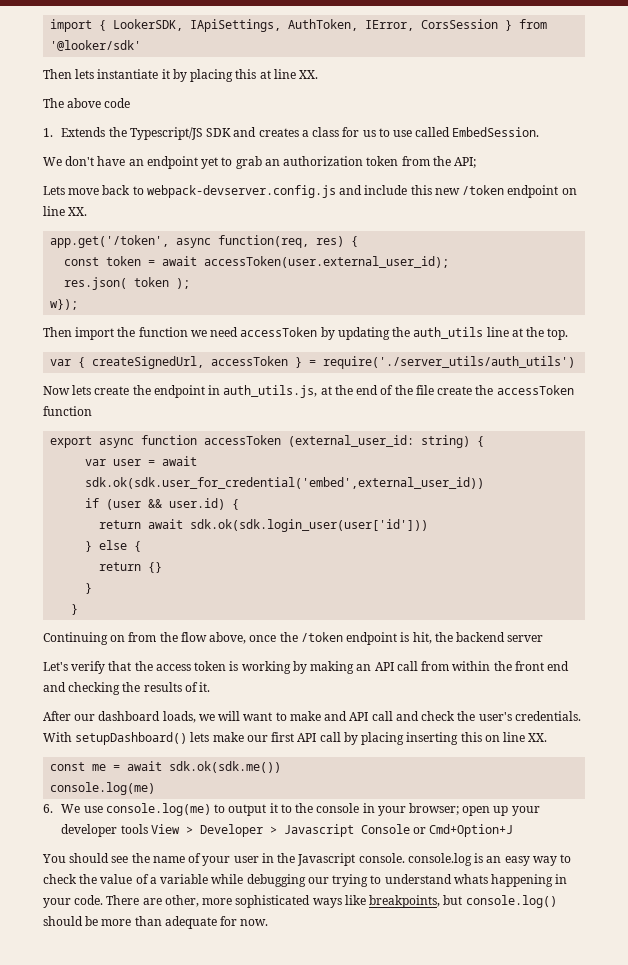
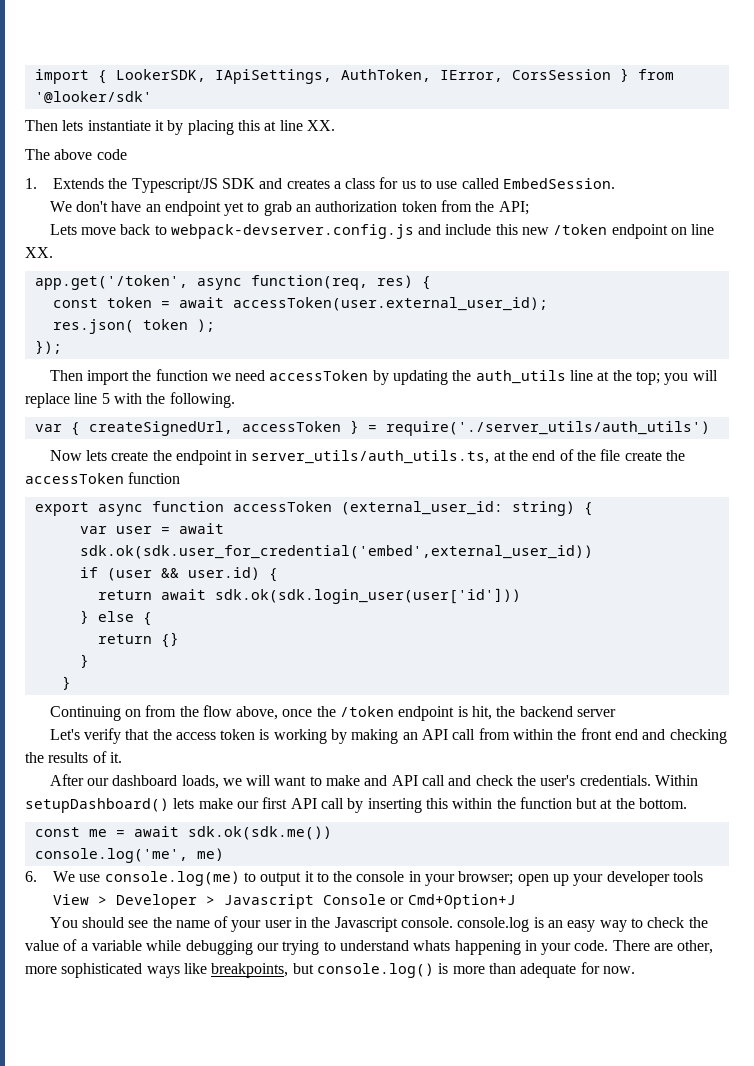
- w});
+ });
- Then import the function we need accessToken by updating the auth_utils line at the top.
+ Then import the function we need accessToken by updating the auth_utils line at the top; you will replace line 5 with the following.
- Now lets create the endpoint in auth_utils.js, at the end of the file create the accessToken function
+ Now lets create the endpoint in server_utils/auth_utils.ts, at the end of the file create the accessToken function
- With setupDashboard() lets make our first API call by placing inserting this on line XX.
+ Within setupDashboard() lets make our first API call by inserting this within the function but at the bottom.
  const me = await sdk.ok(sdk.me())
- console.log(me)
+ console.log('me', me)
- There are other, more sophisticated ways like breakpoints, but console.log() should be more than adequate for now.
+ There are other, more sophisticated ways like breakpoints, but console.log() is more than adequate for now.

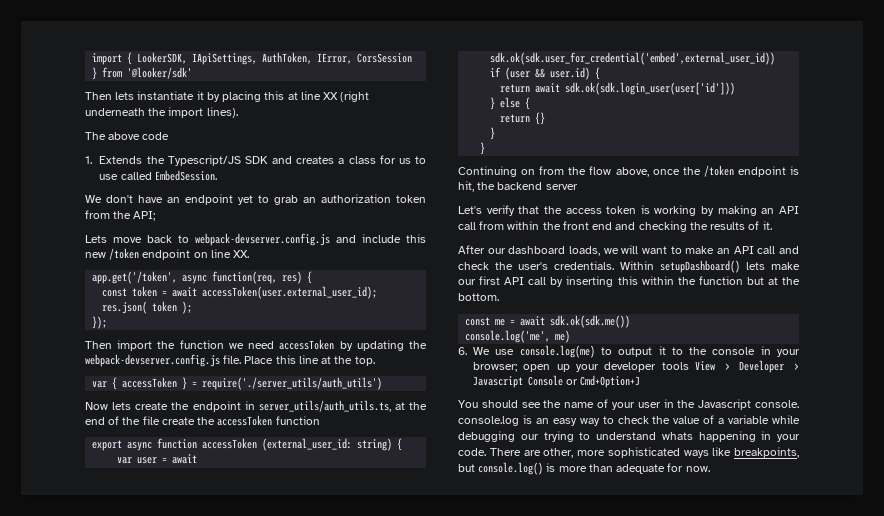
- Then lets instantiate it by placing this at line XX.
+ Then lets instantiate it by placing this at line XX (right underneath the import lines).
- Then import the function we need accessToken by updating the auth_utils line at the top; you will replace line 5 with the following.
+ Then import the function we need accessToken by updating the webpack-devserver.config.js file. Place this line at the top.
- var { createSignedUrl, accessToken } = require('./server_utils/auth_utils')
+ var { accessToken } = require('./server_utils/auth_utils')
- After our dashboard loads, we will want to make and API call and check the user's credentials.
+ After our dashboard loads, we will want to make an API call and check the user's credentials.

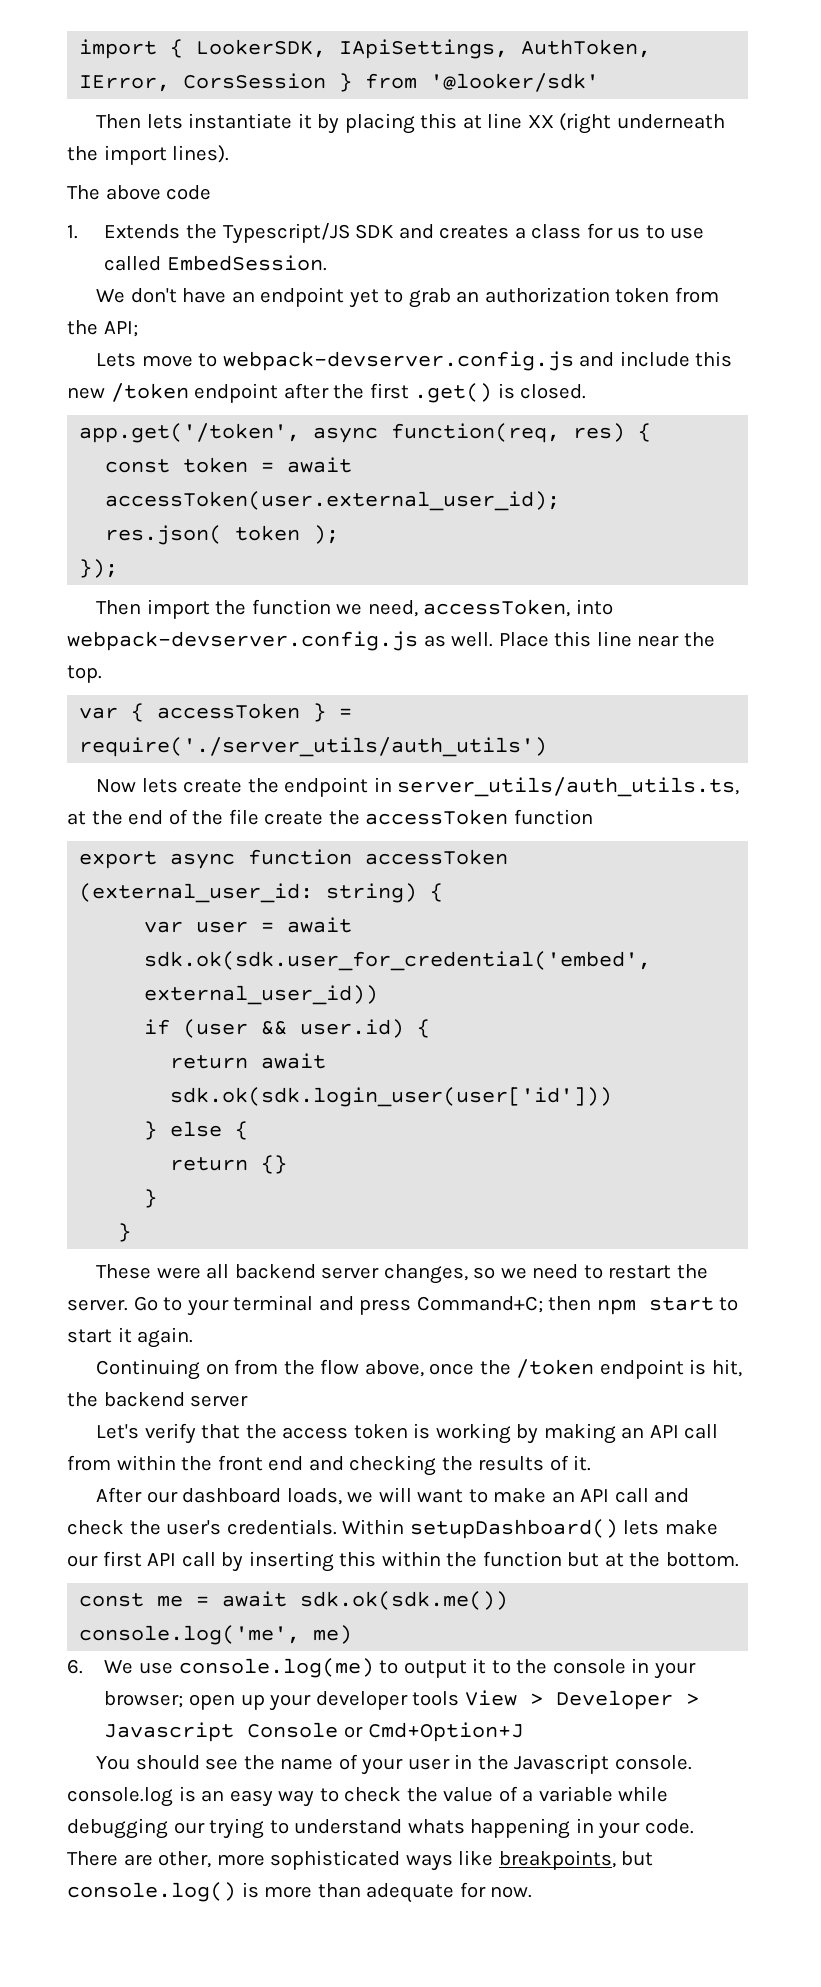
- Lets move back to webpack-devserver.config.js and include this new /token endpoint on line XX.
+ Lets move to webpack-devserver.config.js and include this new /token endpoint after the first .get() is closed.
- Then import the function we need accessToken by updating the webpack-devserver.config.js file.
+ Then import the function we need, accessToken, into webpack-devserver.config.js as well.
- Place this line at the top.
+ Place this line near the top.
+ These were all backend server changes, so we need to restart the server. Go to your terminal and press Command+C; then npm start to start it again.

